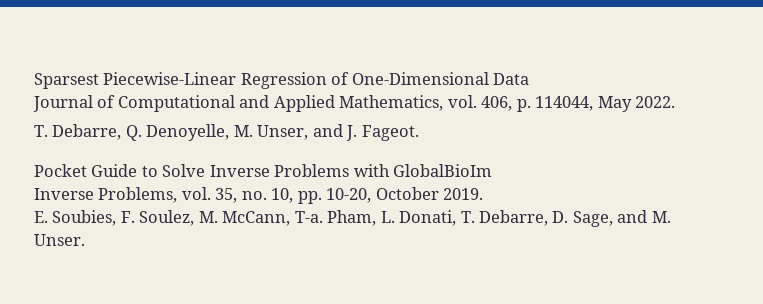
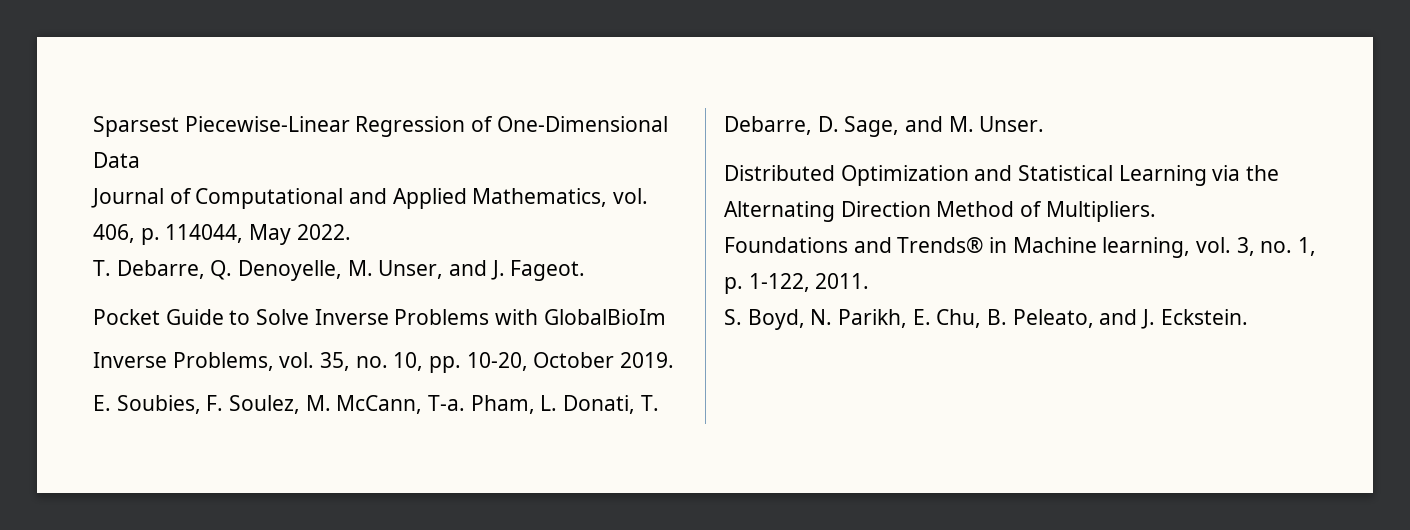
+ Distributed Optimization and Statistical Learning via the Alternating Direction Method of Multipliers.
+ Foundations and Trends® in Machine learning, vol. 3, no. 1, p. 1-122, 2011.
+ S. Boyd, N. Parikh, E. Chu, B. Peleato, and J. Eckstein.

